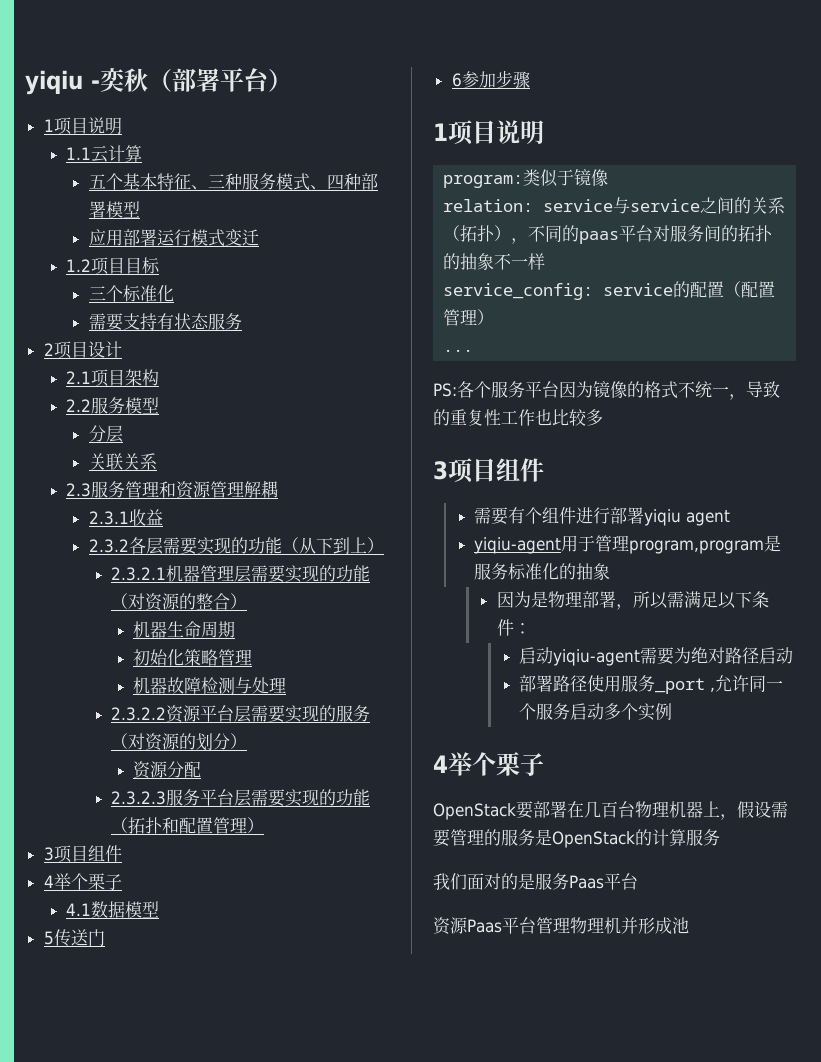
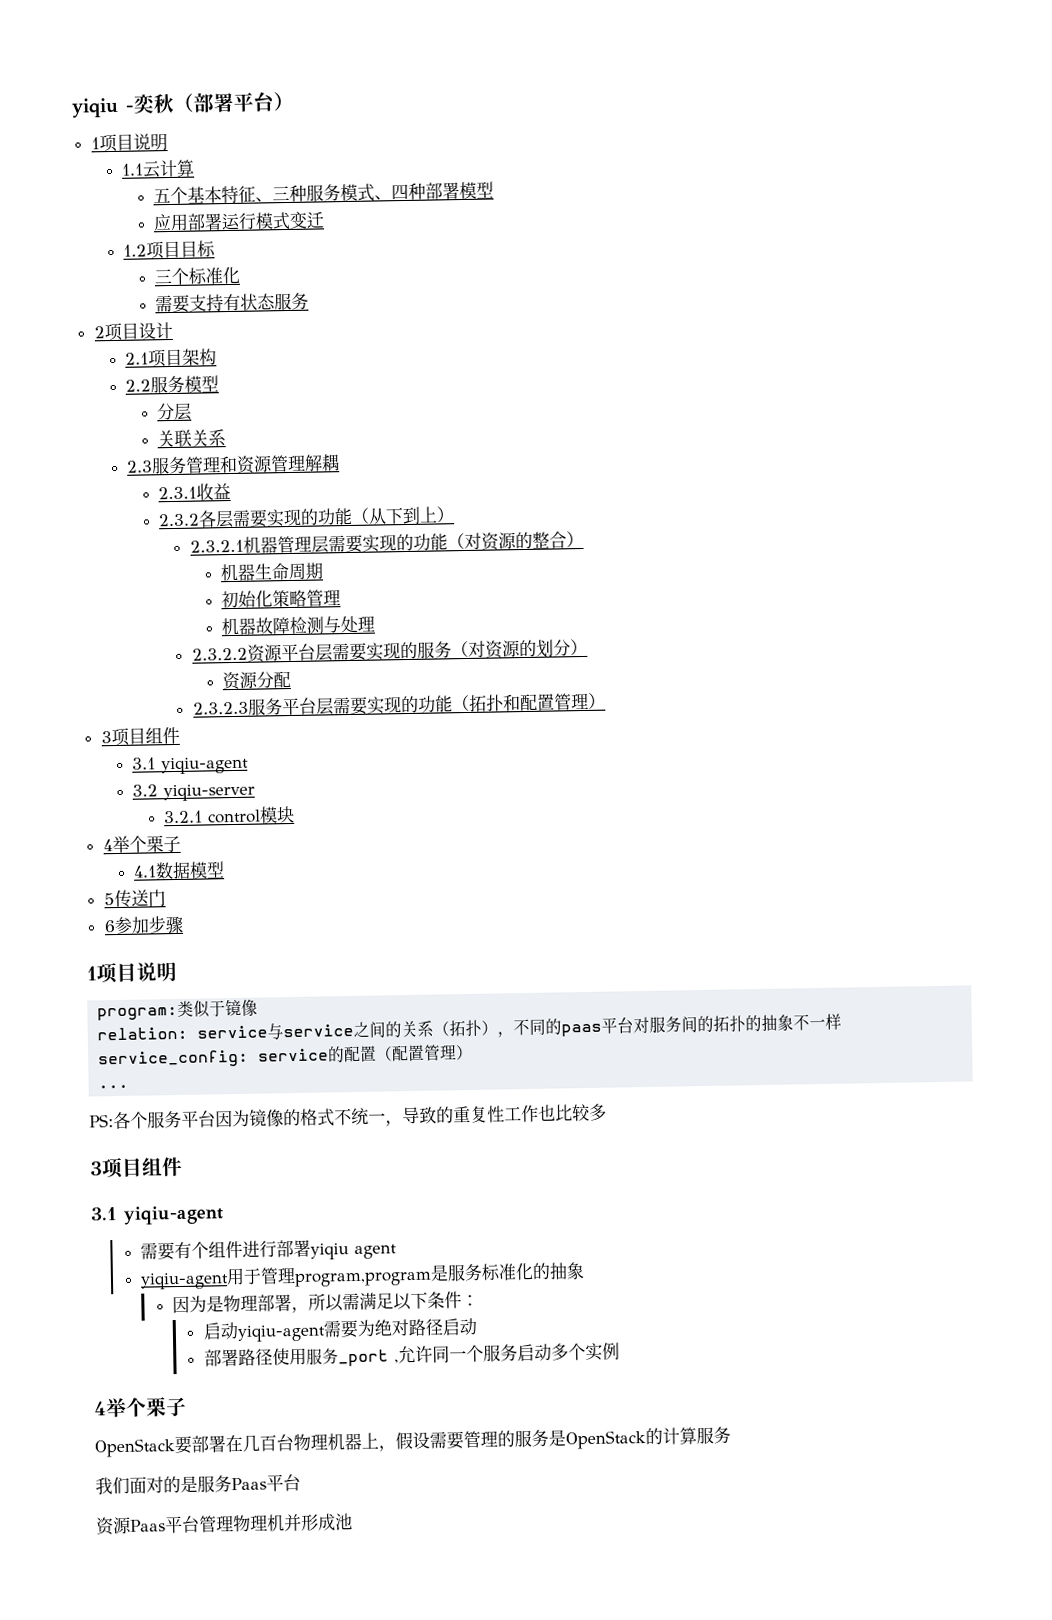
  2.3.2.3服务平台层需要实现的功能（拓扑和配置管理）
  3项目组件
+ 3.1 yiqiu-agent
+ 3.2 yiqiu-server
+ 3.2.1 control模块
  PS:各个服务平台因为镜像的格式不统一，导致的重复性工作也比较多
  3项目组件
+ 3.1 yiqiu-agent

